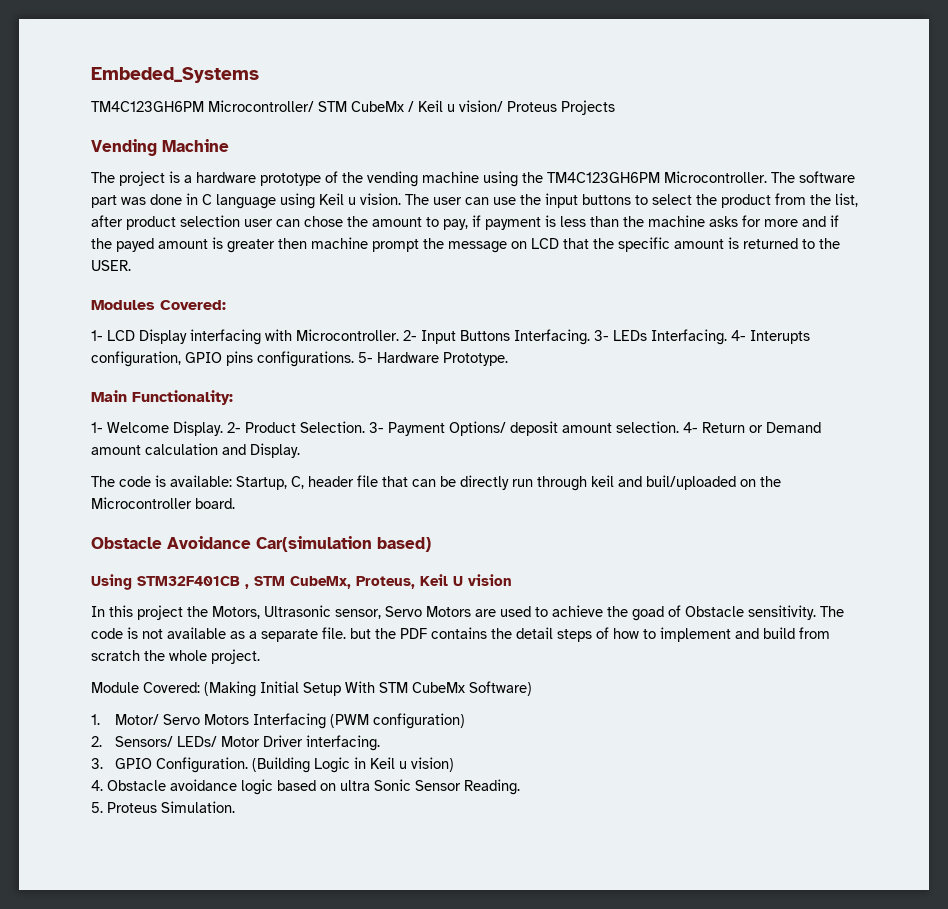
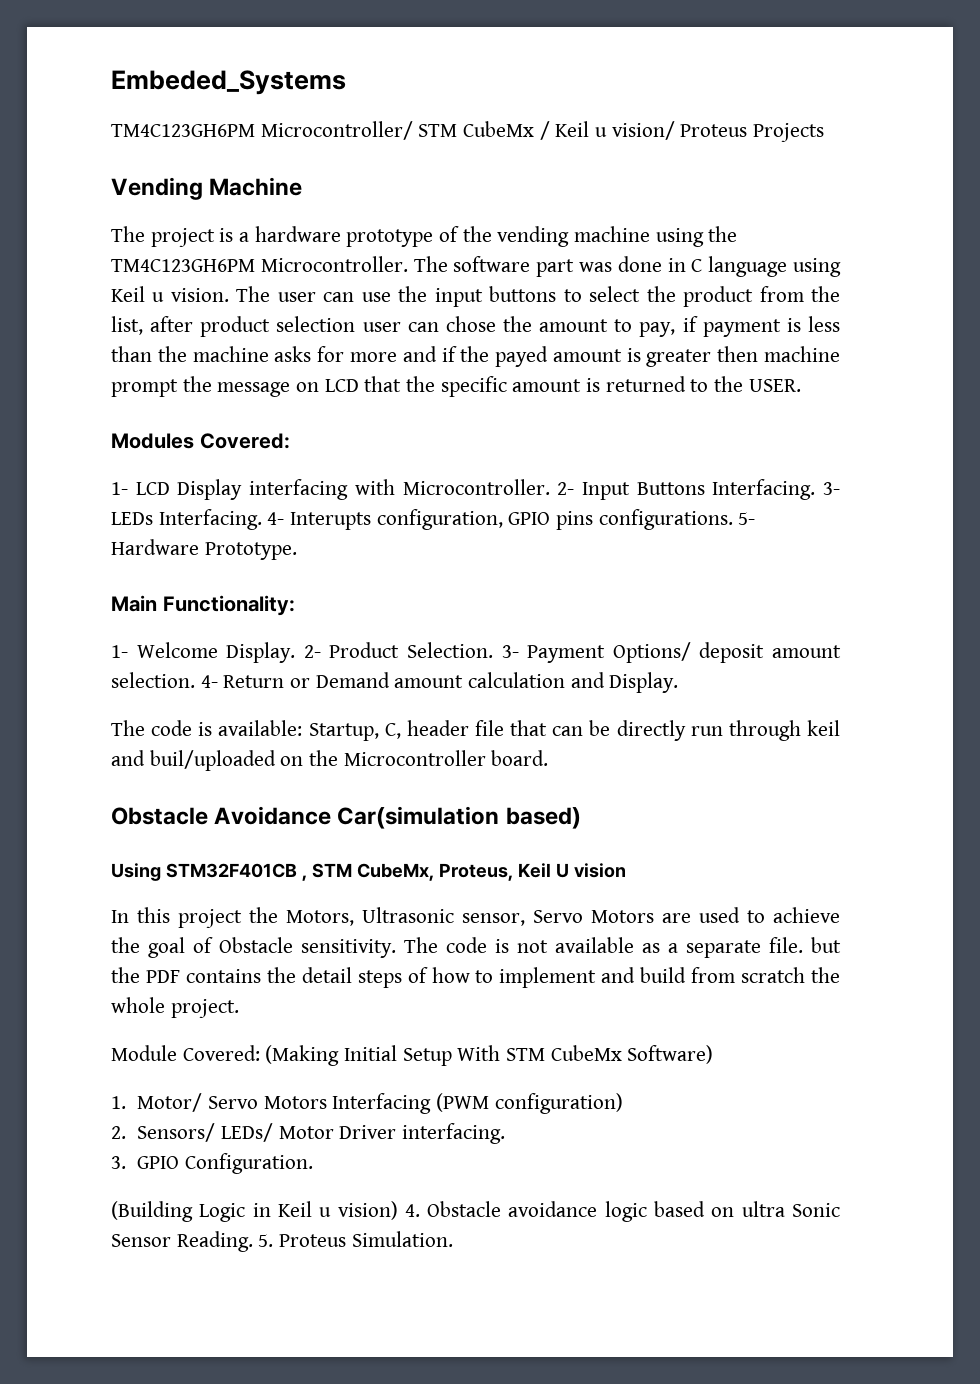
- In this project the Motors, Ultrasonic sensor, Servo Motors are used to achieve the goad of Obstacle sensitivity.
+ In this project the Motors, Ultrasonic sensor, Servo Motors are used to achieve the goal of Obstacle sensitivity.
- 3. GPIO Configuration. (Building Logic in Keil u vision)
- 4. Obstacle avoidance logic based on ultra Sonic Sensor Reading.
- 5. Proteus Simulation.
+ 3. GPIO Configuration.
+ (Building Logic in Keil u vision) 4. Obstacle avoidance logic based on ultra Sonic Sensor Reading. 5. Proteus Simulation.

